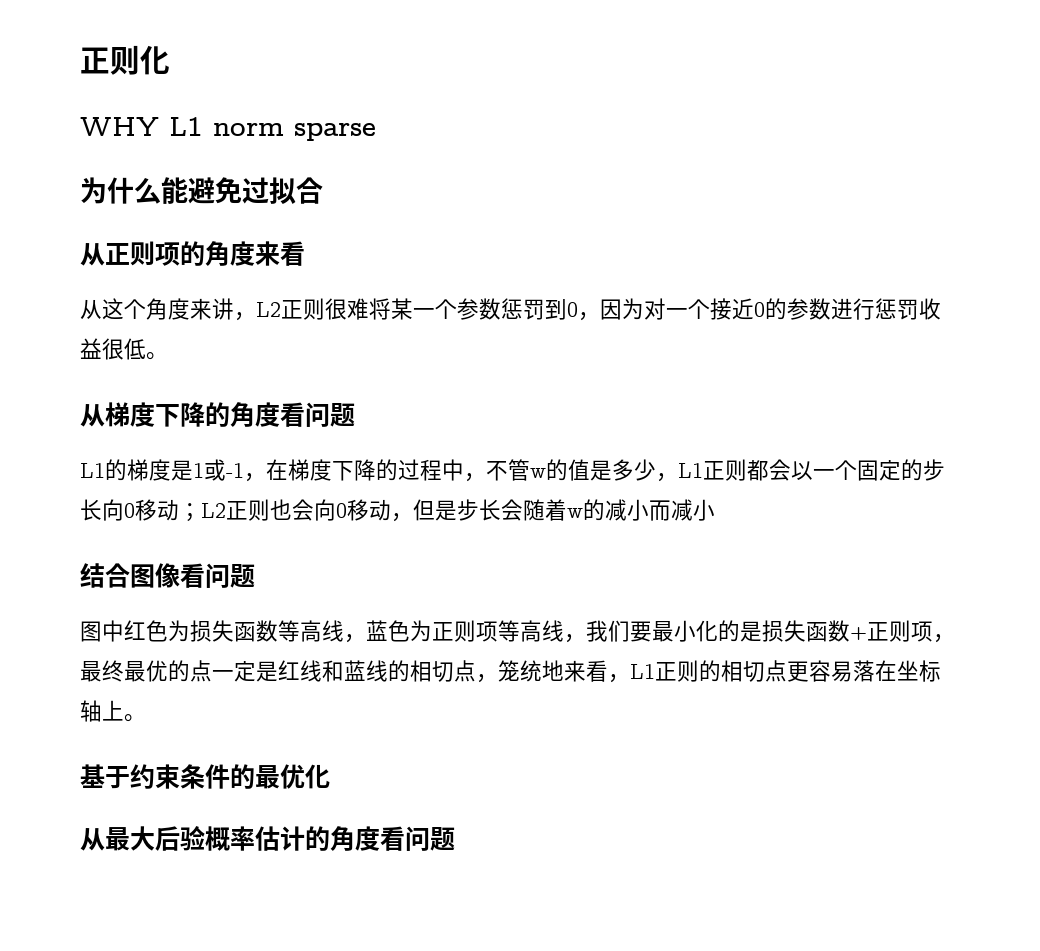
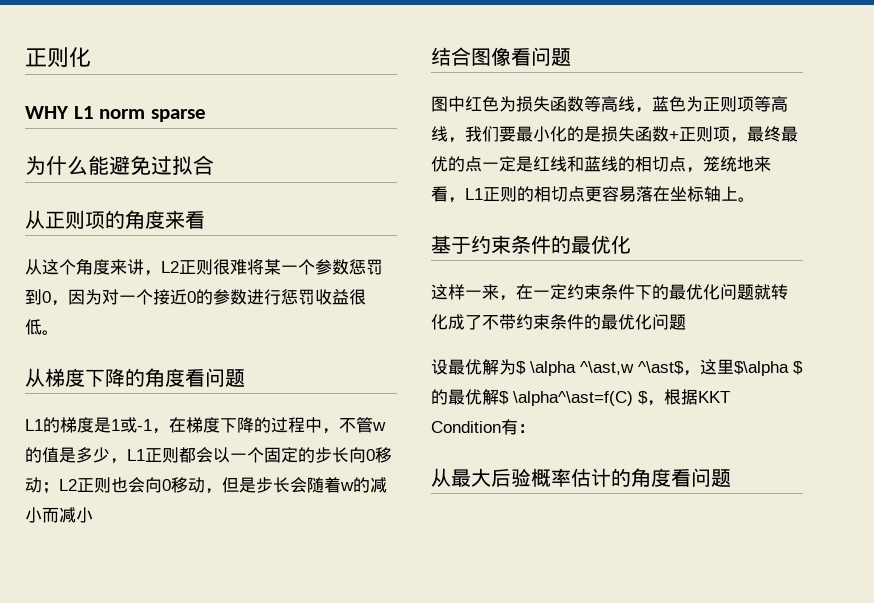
+ 这样一来，在一定约束条件下的最优化问题就转化成了不带约束条件的最优化问题
+ 设最优解为$ \alpha ^\ast,w ^\ast$，这里$\alpha $的最优解$ \alpha^\ast=f(C) $，根据KKT Condition有：

